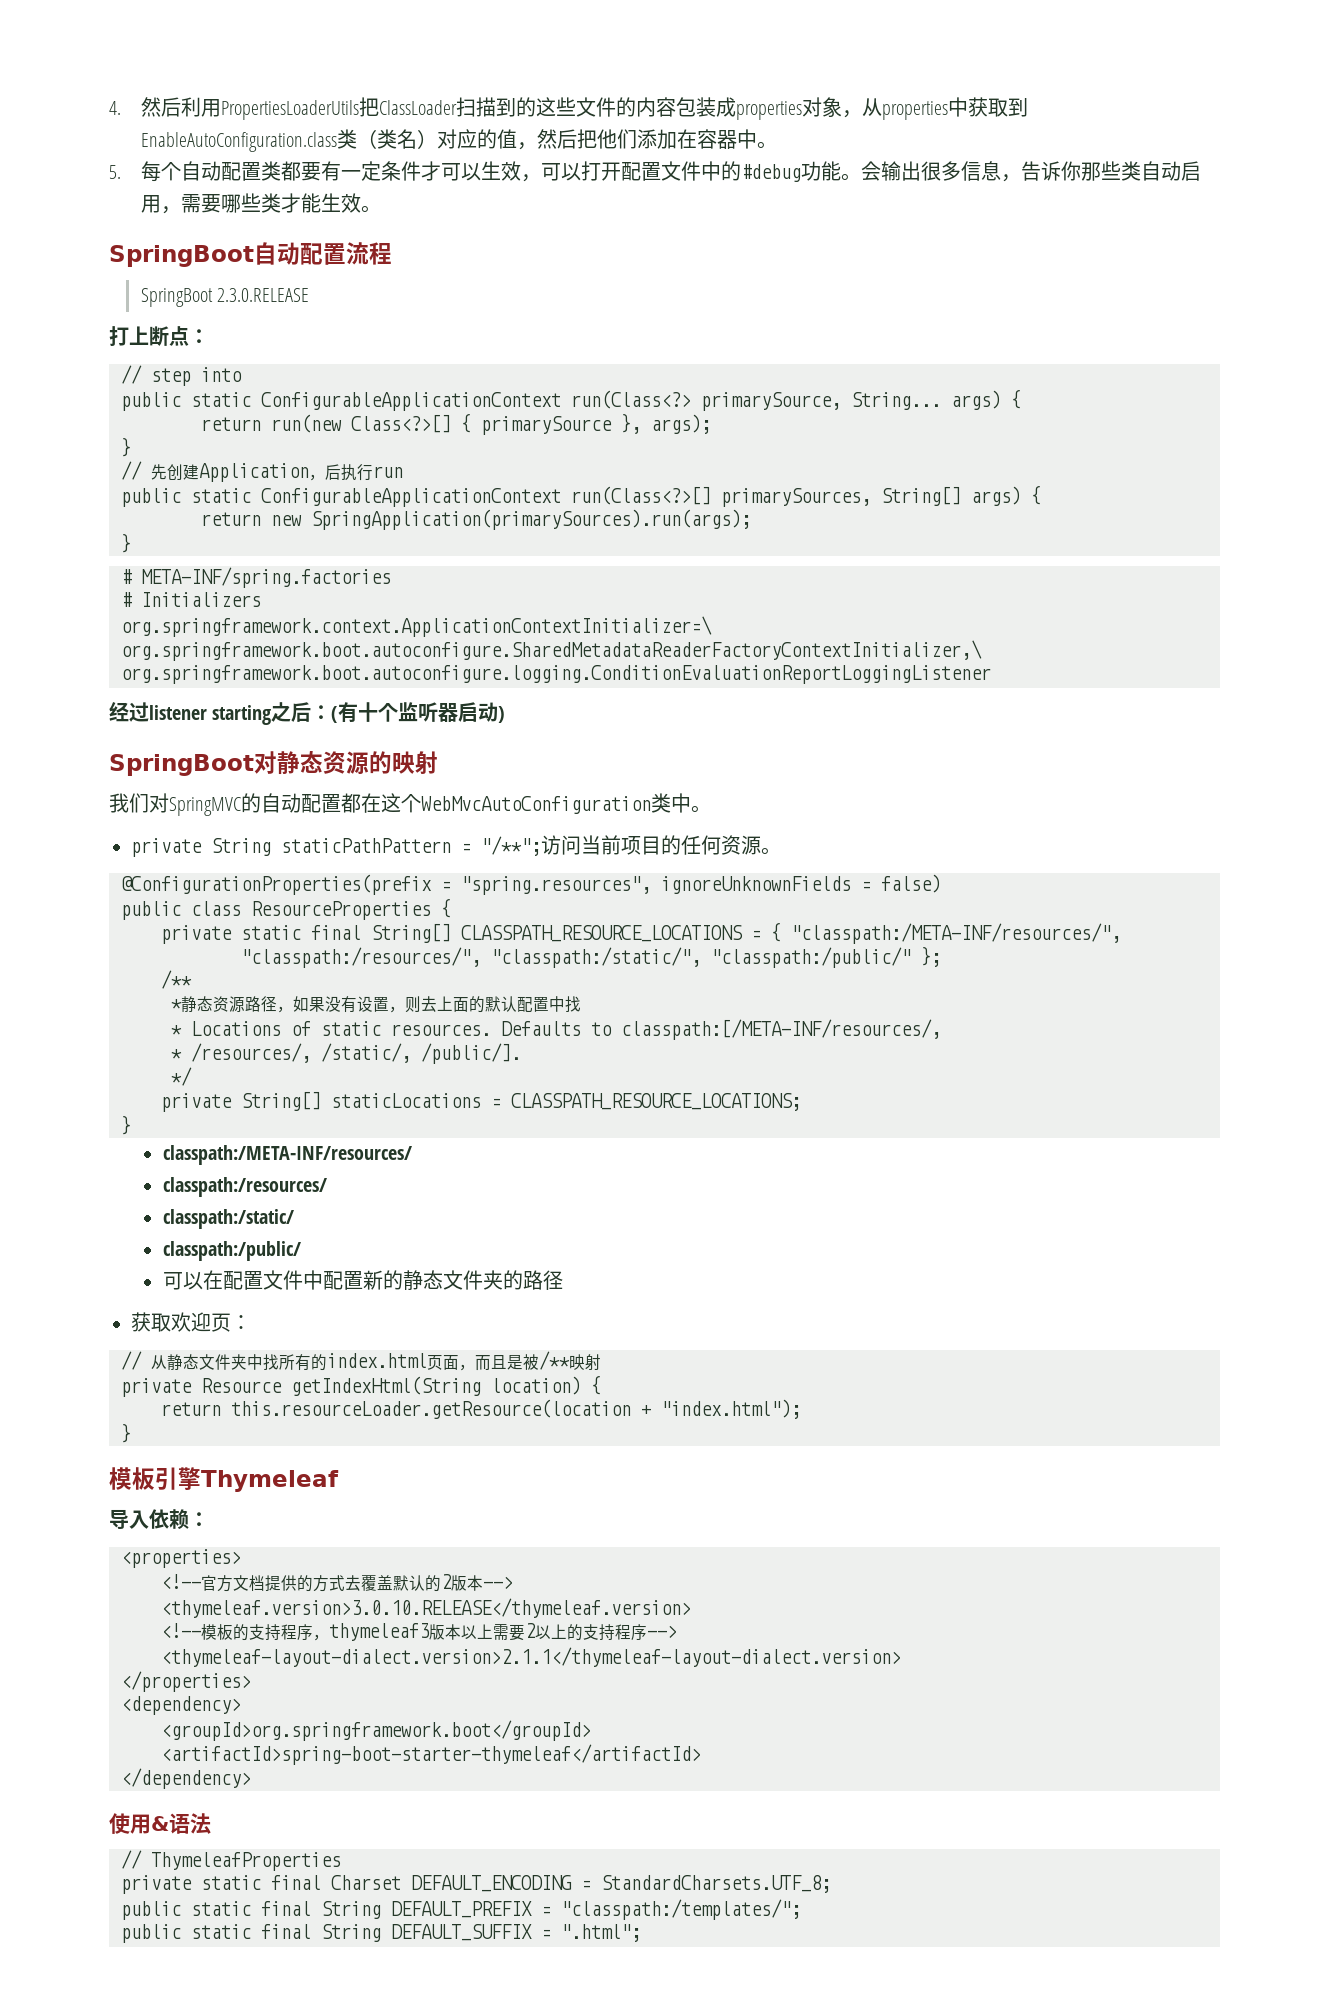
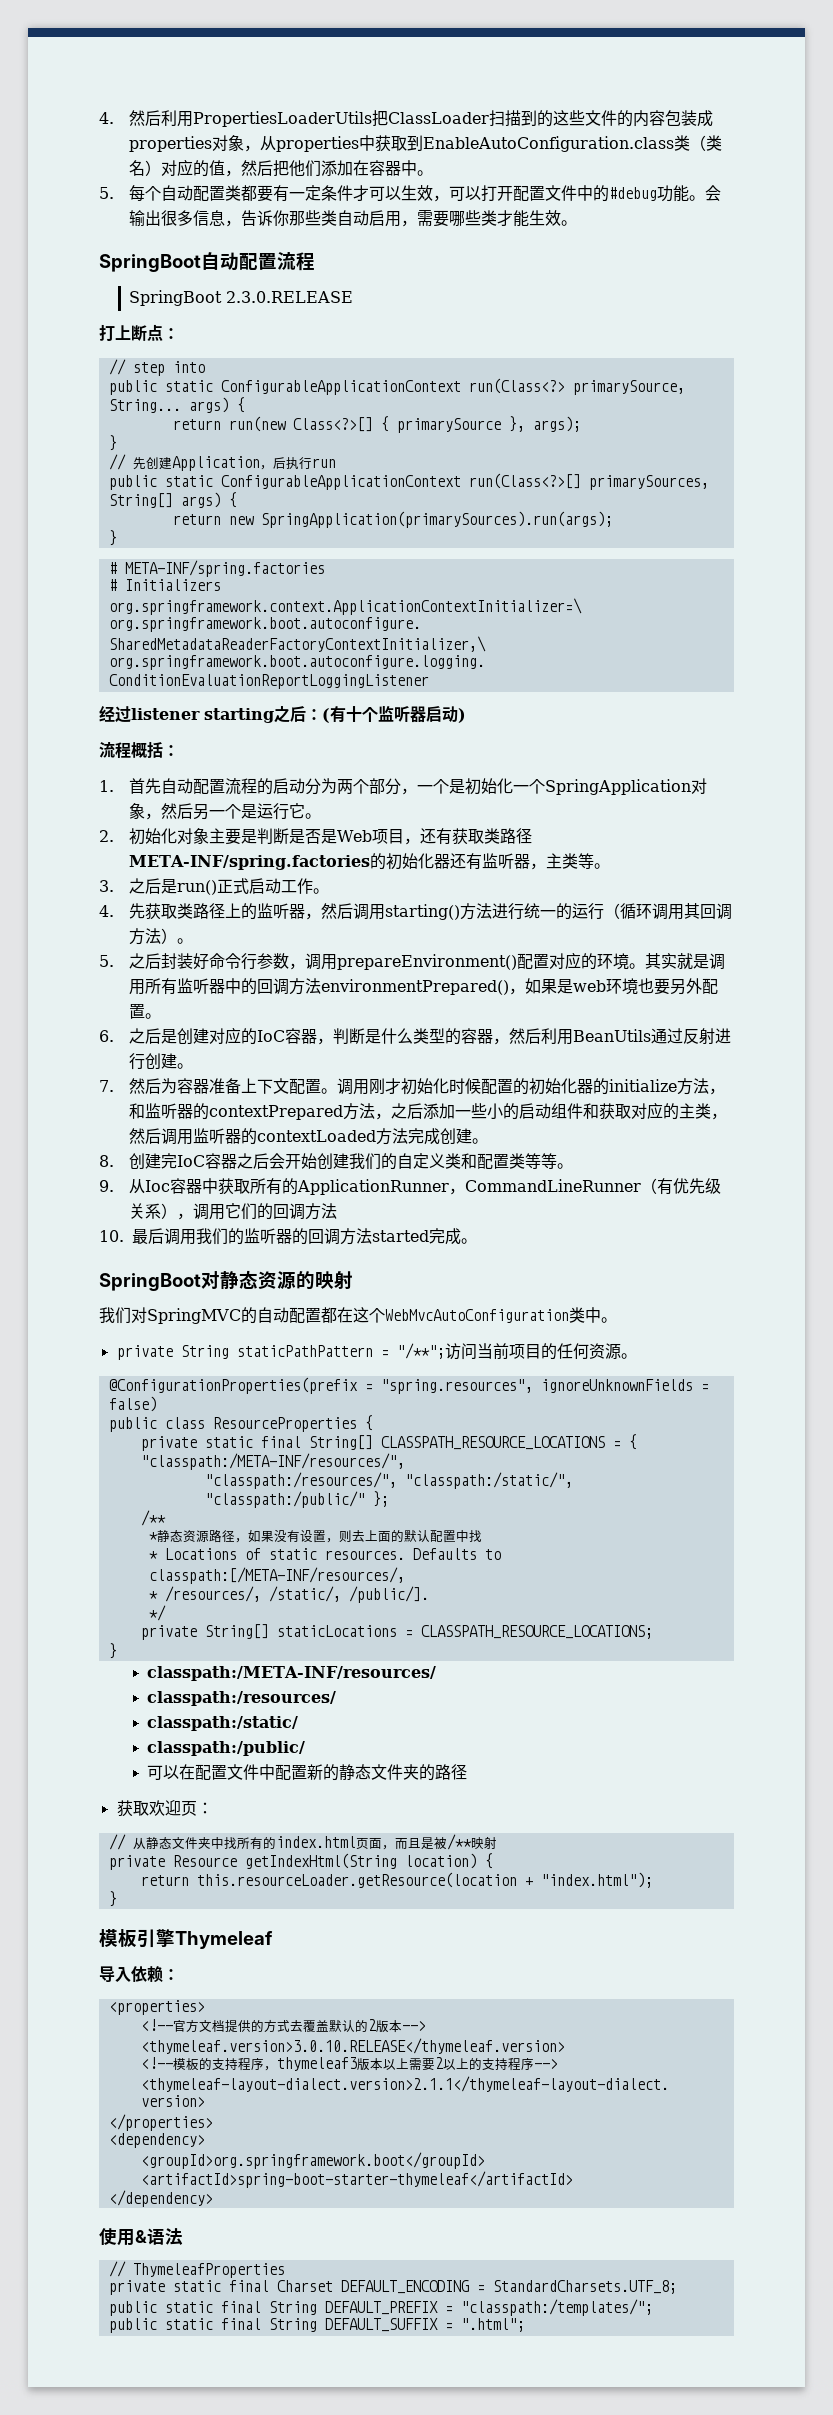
+ 流程概括：
+ 1.首先自动配置流程的启动分为两个部分，一个是初始化一个SpringApplication对象，然后另一个是运行它。
+ 2.初始化对象主要是判断是否是Web项目，还有获取类路径META-INF/spring.factories的初始化器还有监听器，主类等。
+ 3.之后是run()正式启动工作。
+ 4.先获取类路径上的监听器，然后调用starting()方法进行统一的运行（循环调用其回调方法）。
+ 5.之后封装好命令行参数，调用prepareEnvironment()配置对应的环境。其实就是调用所有监听器中的回调方法environmentPrepared()，如果是web环境也要另外配置。
+ 6.之后是创建对应的IoC容器，判断是什么类型的容器，然后利用BeanUtils通过反射进行创建。
+ 7.然后为容器准备上下文配置。调用刚才初始化时候配置的初始化器的initialize方法，和监听器的contextPrepared方法，之后添加一些小的启动组件和获取对应的主类，然后调用监听器的contextLoaded方法完成创建。
+ 8.创建完IoC容器之后会开始创建我们的自定义类和配置类等等。
+ 9.从Ioc容器中获取所有的ApplicationRunner，CommandLineRunner（有优先级关系），调用它们的回调方法
+ 10.最后调用我们的监听器的回调方法started完成。

